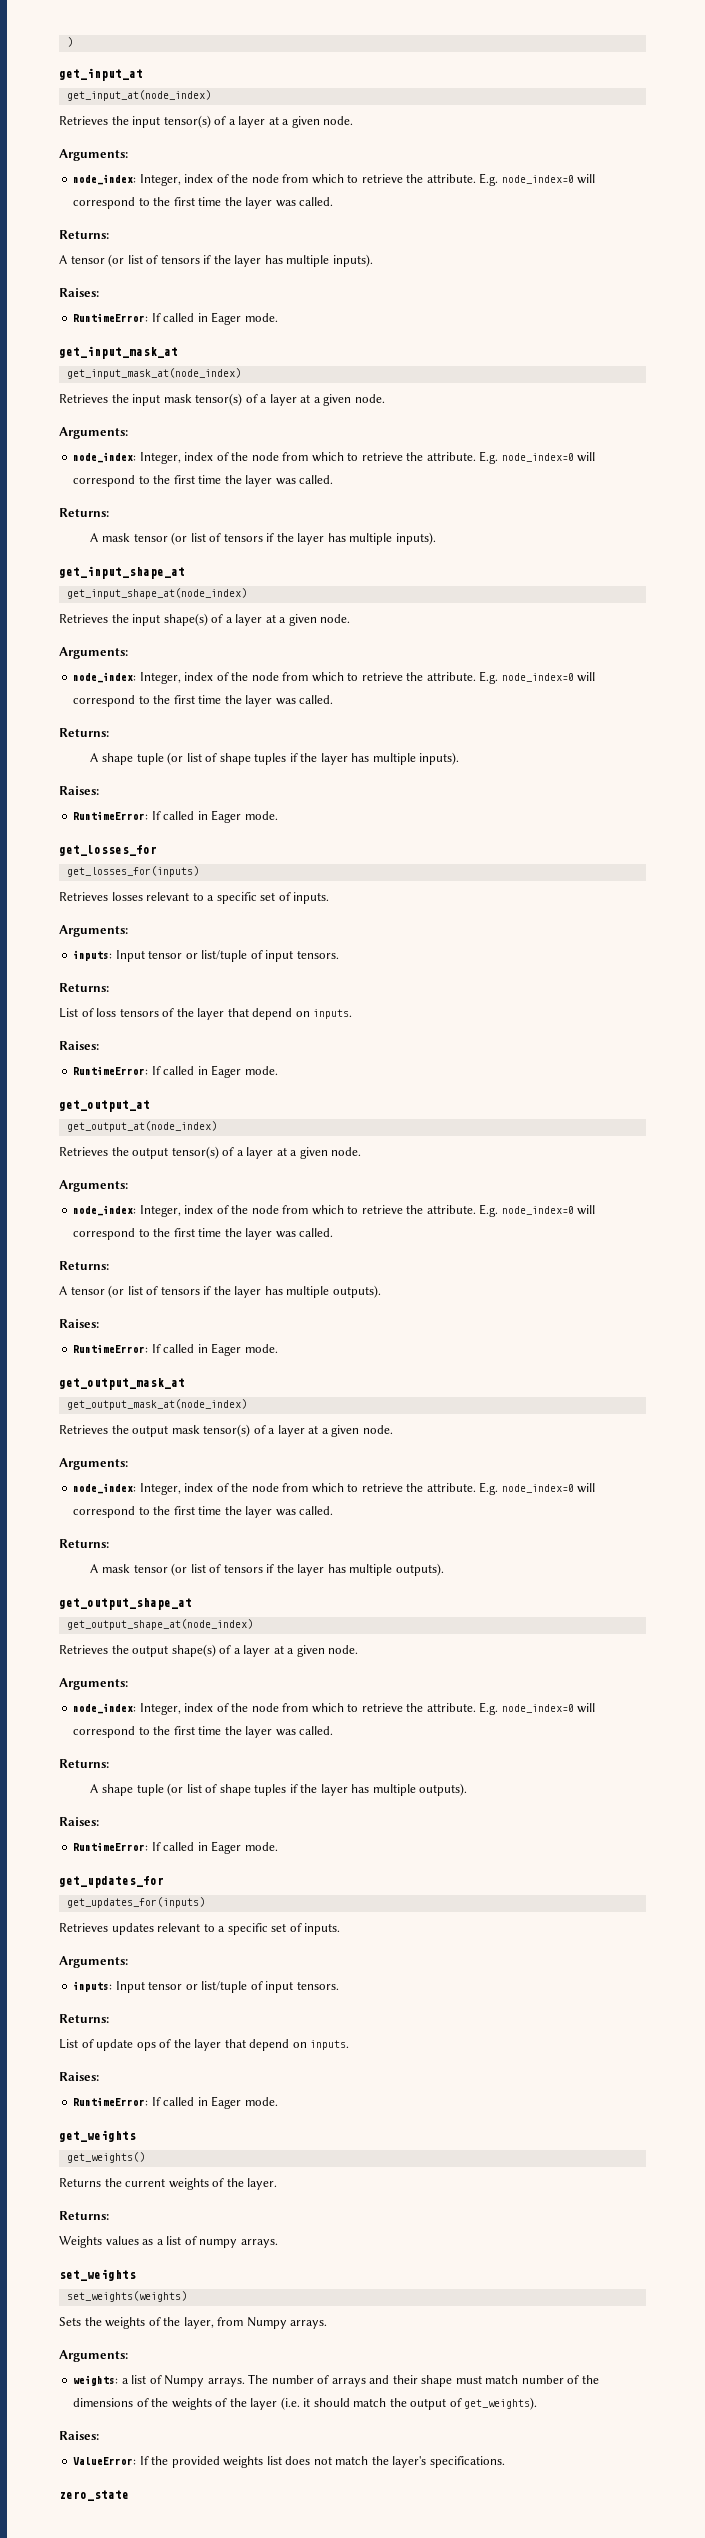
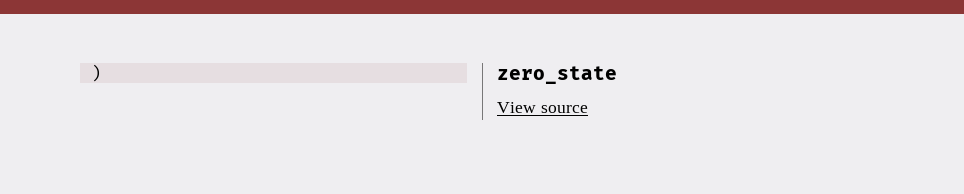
- get_input_at
- get_input_at(node_index)
- Retrieves the input tensor(s) of a layer at a given node.
- Arguments:
- node_index: Integer, index of the node from which to retrieve the attribute. E.g. node_index=0 will correspond to the first time the layer was called.
- Returns:
- A tensor (or list of tensors if the layer has multiple inputs).
- Raises:
- RuntimeError: If called in Eager mode.
- get_input_mask_at
- get_input_mask_at(node_index)
- Retrieves the input mask tensor(s) of a layer at a given node.
- Arguments:
- node_index: Integer, index of the node from which to retrieve the attribute. E.g. node_index=0 will correspond to the first time the layer was called.
- Returns:
- A mask tensor (or list of tensors if the layer has multiple inputs).
- get_input_shape_at
- get_input_shape_at(node_index)
- Retrieves the input shape(s) of a layer at a given node.
- Arguments:
- node_index: Integer, index of the node from which to retrieve the attribute. E.g. node_index=0 will correspond to the first time the layer was called.
- Returns:
- A shape tuple (or list of shape tuples if the layer has multiple inputs).
- Raises:
- RuntimeError: If called in Eager mode.
- get_losses_for
- get_losses_for(inputs)
- Retrieves losses relevant to a specific set of inputs.
- Arguments:
- inputs: Input tensor or list/tuple of input tensors.
- Returns:
- List of loss tensors of the layer that depend on inputs.
- Raises:
- RuntimeError: If called in Eager mode.
- get_output_at
- get_output_at(node_index)
- Retrieves the output tensor(s) of a layer at a given node.
- Arguments:
- node_index: Integer, index of the node from which to retrieve the attribute. E.g. node_index=0 will correspond to the first time the layer was called.
- Returns:
- A tensor (or list of tensors if the layer has multiple outputs).
- Raises:
- RuntimeError: If called in Eager mode.
- get_output_mask_at
- get_output_mask_at(node_index)
- Retrieves the output mask tensor(s) of a layer at a given node.
- Arguments:
- node_index: Integer, index of the node from which to retrieve the attribute. E.g. node_index=0 will correspond to the first time the layer was called.
- Returns:
- A mask tensor (or list of tensors if the layer has multiple outputs).
- get_output_shape_at
- get_output_shape_at(node_index)
- Retrieves the output shape(s) of a layer at a given node.
- Arguments:
- node_index: Integer, index of the node from which to retrieve the attribute. E.g. node_index=0 will correspond to the first time the layer was called.
- Returns:
- A shape tuple (or list of shape tuples if the layer has multiple outputs).
- Raises:
- RuntimeError: If called in Eager mode.
- get_updates_for
- get_updates_for(inputs)
- Retrieves updates relevant to a specific set of inputs.
- Arguments:
- inputs: Input tensor or list/tuple of input tensors.
- Returns:
- List of update ops of the layer that depend on inputs.
- Raises:
- RuntimeError: If called in Eager mode.
- get_weights
- get_weights()
- Returns the current weights of the layer.
- Returns:
- Weights values as a list of numpy arrays.
- set_weights
- set_weights(weights)
- Sets the weights of the layer, from Numpy arrays.
- Arguments:
- weights: a list of Numpy arrays. The number of arrays and their shape must match number of the dimensions of the weights of the layer (i.e. it should match the output of get_weights).
- Raises:
- ValueError: If the provided weights list does not match the layer's specifications.
  zero_state
+ View source

